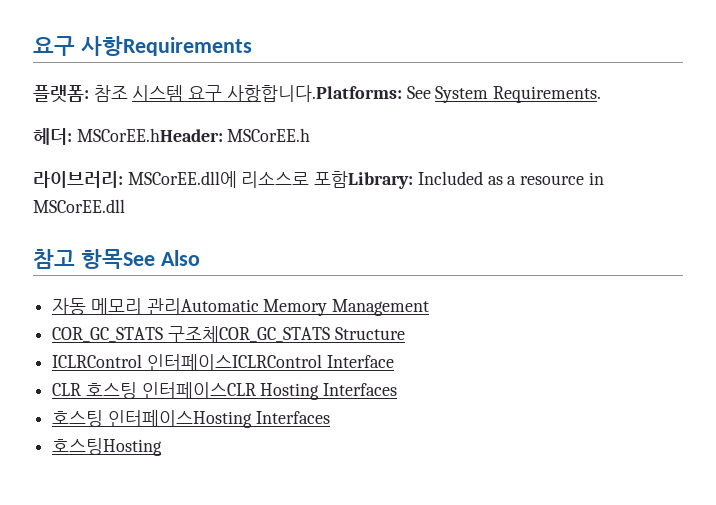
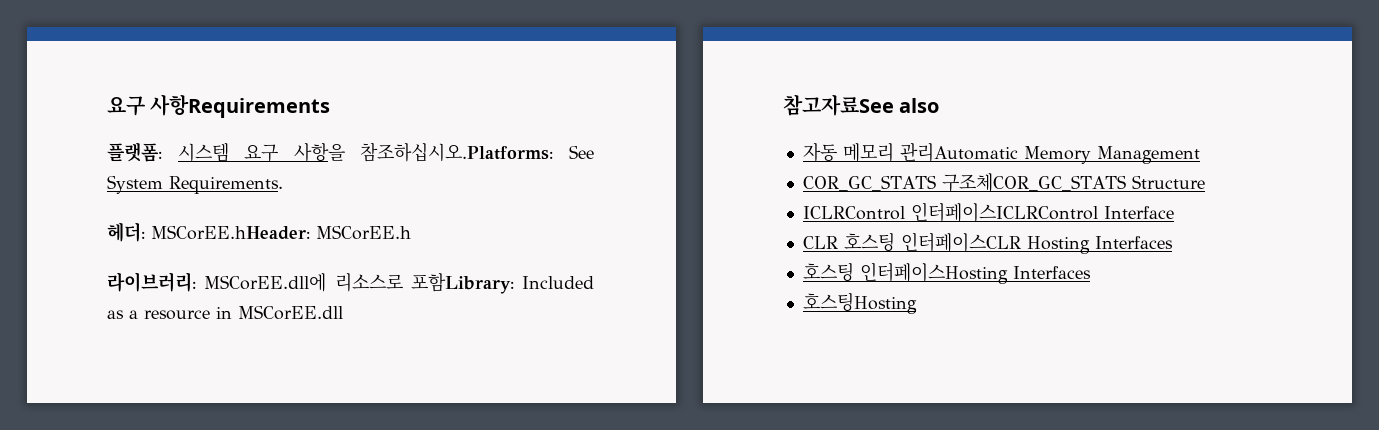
- 플랫폼: 참조 시스템 요구 사항합니다.Platforms: See System Requirements.
+ 플랫폼: 시스템 요구 사항을 참조하십시오.Platforms: See System Requirements.
- 참고 항목See Also
+ 참고자료See also

